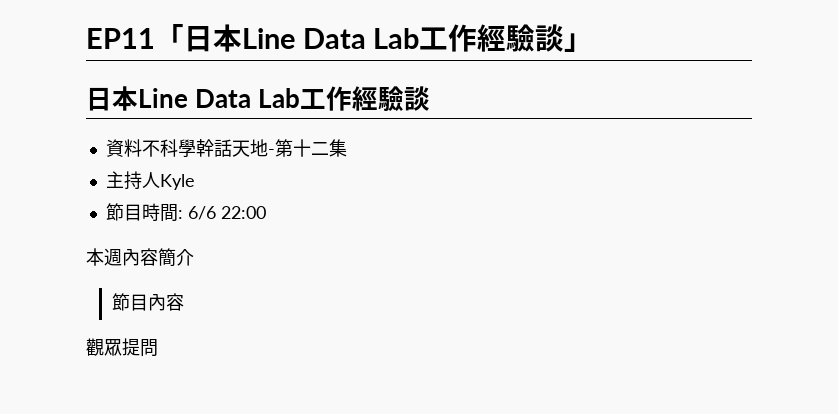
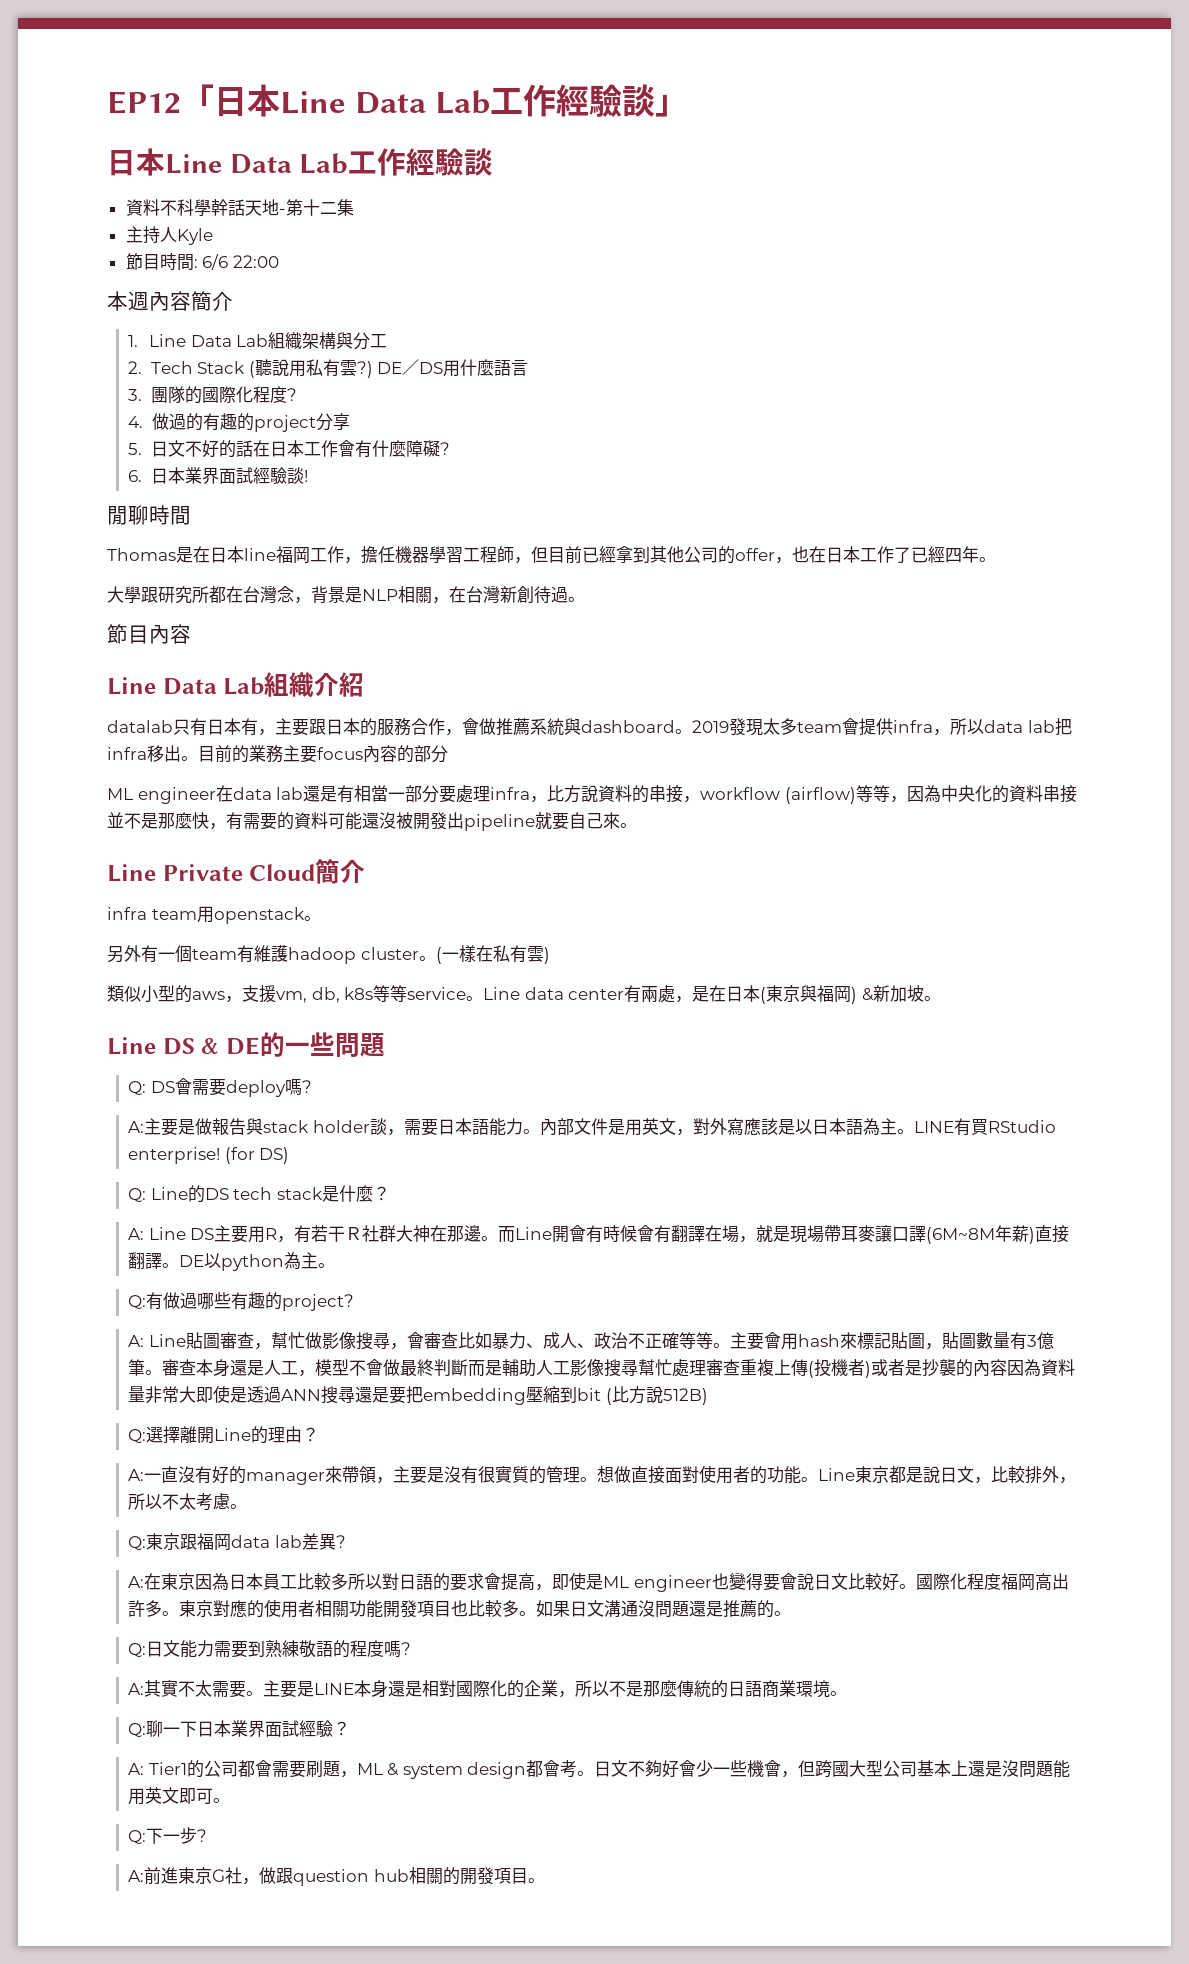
- EP11「日本Line Data Lab工作經驗談」
+ EP12「日本Line Data Lab工作經驗談」
+ 1. Line Data Lab組織架構與分工
+ 2. Tech Stack (聽說用私有雲?) DE／DS用什麼語言
+ 3.團隊的國際化程度?
+ 4.做過的有趣的project分享
+ 5.日文不好的話在日本工作會有什麼障礙?
+ 6.日本業界面試經驗談!
+ 閒聊時間
+ Thomas是在日本line福岡工作，擔任機器學習工程師，但目前已經拿到其他公司的offer，也在日本工作了已經四年。
+ 大學跟研究所都在台灣念，背景是NLP相關，在台灣新創待過。
  節目內容
- 觀眾提問
+ Line Data Lab組織介紹
+ datalab只有日本有，主要跟日本的服務合作，會做推薦系統與dashboard。2019發現太多team會提供infra，所以data lab把infra移出。目前的業務主要focus內容的部分
+ ML engineer在data lab還是有相當一部分要處理infra，比方說資料的串接，workflow (airflow)等等，因為中央化的資料串接並不是那麼快，有需要的資料可能還沒被開發出pipeline就要自己來。
+ Line Private Cloud簡介
+ infra team用openstack。
+ 另外有一個team有維護hadoop cluster。(一樣在私有雲)
+ 類似小型的aws，支援vm, db, k8s等等service。Line data center有兩處，是在日本(東京與福岡) &新加坡。
+ Line DS & DE的一些問題
+ Q: DS會需要deploy嗎?
+ A:主要是做報告與stack holder談，需要日本語能力。內部文件是用英文，對外寫應該是以日本語為主。LINE有買RStudio enterprise! (for DS)
+ Q: Line的DS tech stack是什麼？
+ A: Line DS主要用R，有若干Ｒ社群大神在那邊。而Line開會有時候會有翻譯在場，就是現場帶耳麥讓口譯(6M~8M年薪)直接翻譯。DE以python為主。
+ Q:有做過哪些有趣的project?
+ A: Line貼圖審查，幫忙做影像搜尋，會審查比如暴力、成人、政治不正確等等。主要會用hash來標記貼圖，貼圖數量有3億筆。審查本身還是人工，模型不會做最終判斷而是輔助人工影像搜尋幫忙處理審查重複上傳(投機者)或者是抄襲的內容因為資料量非常大即使是透過ANN搜尋還是要把embedding壓縮到bit (比方說512B)
+ Q:選擇離開Line的理由？
+ A:一直沒有好的manager來帶領，主要是沒有很實質的管理。想做直接面對使用者的功能。Line東京都是說日文，比較排外，所以不太考慮。
+ Q:東京跟福岡data lab差異?
+ A:在東京因為日本員工比較多所以對日語的要求會提高，即使是ML engineer也變得要會說日文比較好。國際化程度福岡高出許多。東京對應的使用者相關功能開發項目也比較多。如果日文溝通沒問題還是推薦的。
+ Q:日文能力需要到熟練敬語的程度嗎?
+ A:其實不太需要。主要是LINE本身還是相對國際化的企業，所以不是那麼傳統的日語商業環境。
+ Q:聊一下日本業界面試經驗？
+ A: Tier1的公司都會需要刷題，ML & system design都會考。日文不夠好會少一些機會，但跨國大型公司基本上還是沒問題能用英文即可。
+ Q:下一步?
+ A:前進東京G社，做跟question hub相關的開發項目。

